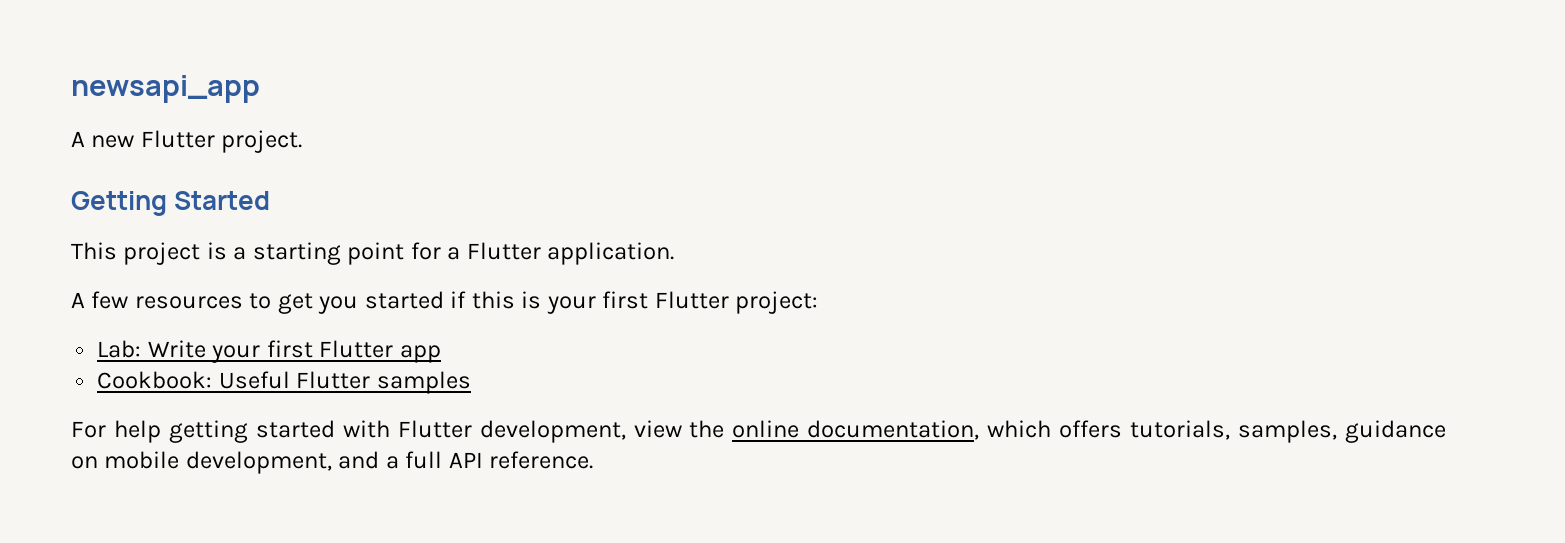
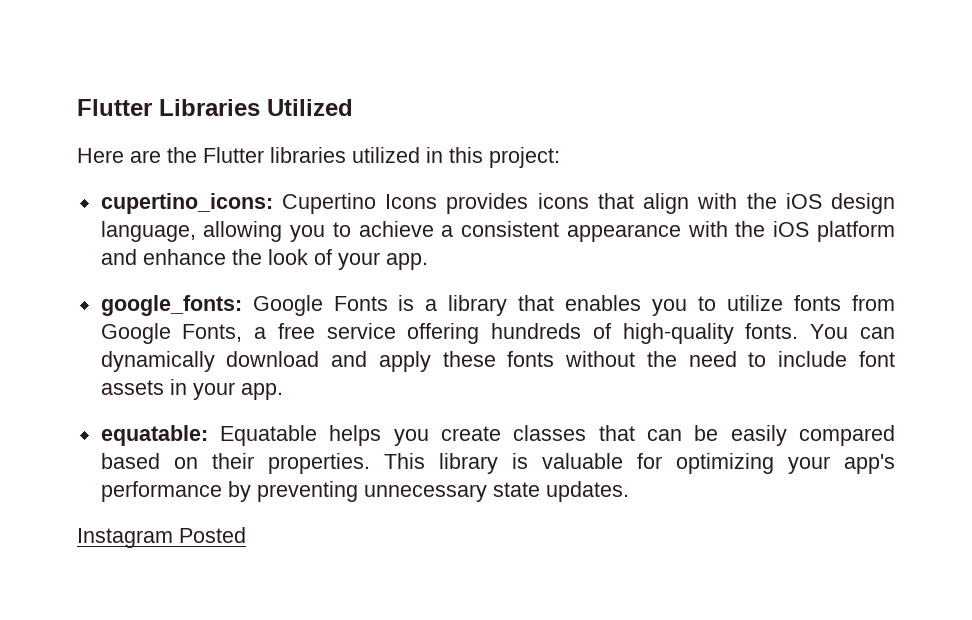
- newsapi_app
- A new Flutter project.
- Getting Started
- This project is a starting point for a Flutter application.
- A few resources to get you started if this is your first Flutter project:
- Lab: Write your first Flutter app
- Cookbook: Useful Flutter samples
- For help getting started with Flutter development, view the online documentation, which offers tutorials, samples, guidance on mobile development, and a full API reference.
+ Flutter Libraries Utilized
+ Here are the Flutter libraries utilized in this project:
+ cupertino_icons: Cupertino Icons provides icons that align with the iOS design language, allowing you to achieve a consistent appearance with the iOS platform and enhance the look of your app.
+ google_fonts: Google Fonts is a library that enables you to utilize fonts from Google Fonts, a free service offering hundreds of high-quality fonts. You can dynamically download and apply these fonts without the need to include font assets in your app.
+ equatable: Equatable helps you create classes that can be easily compared based on their properties. This library is valuable for optimizing your app's performance by preventing unnecessary state updates.
+ Instagram Posted

